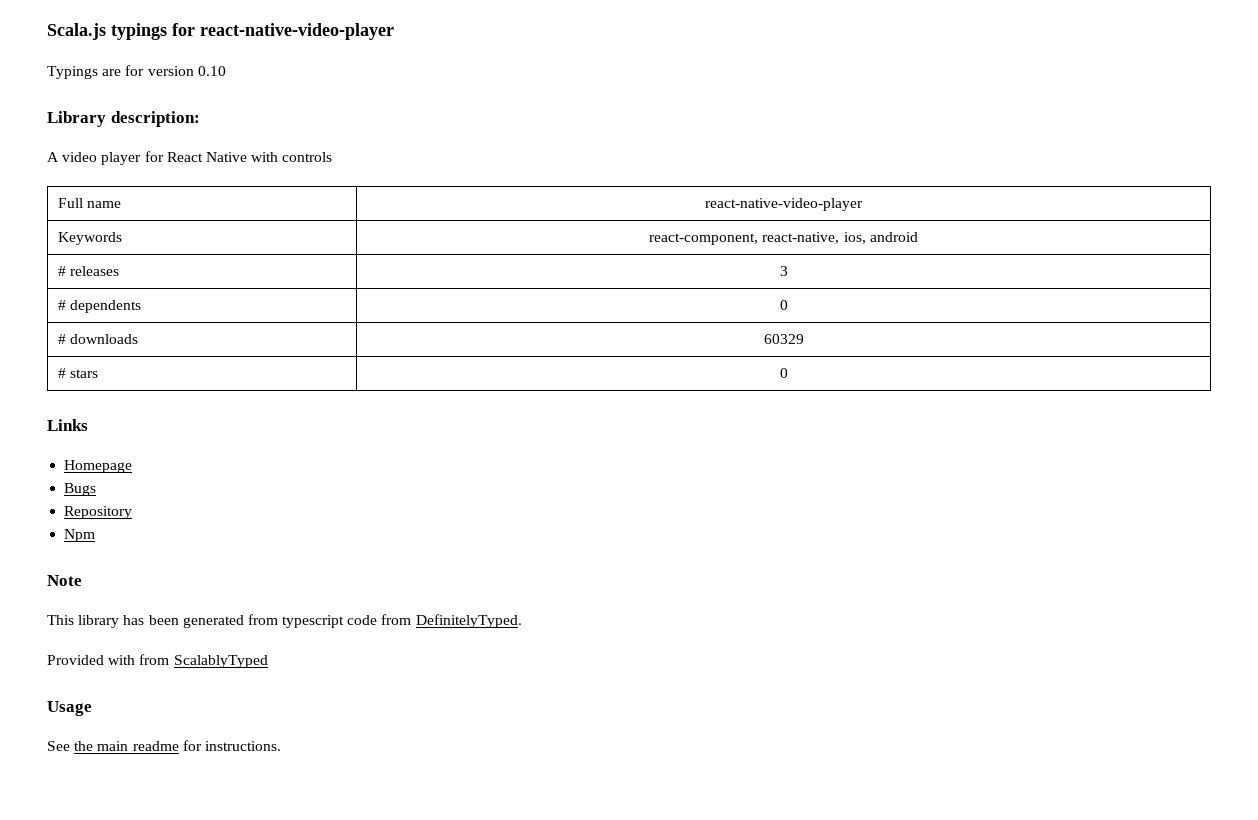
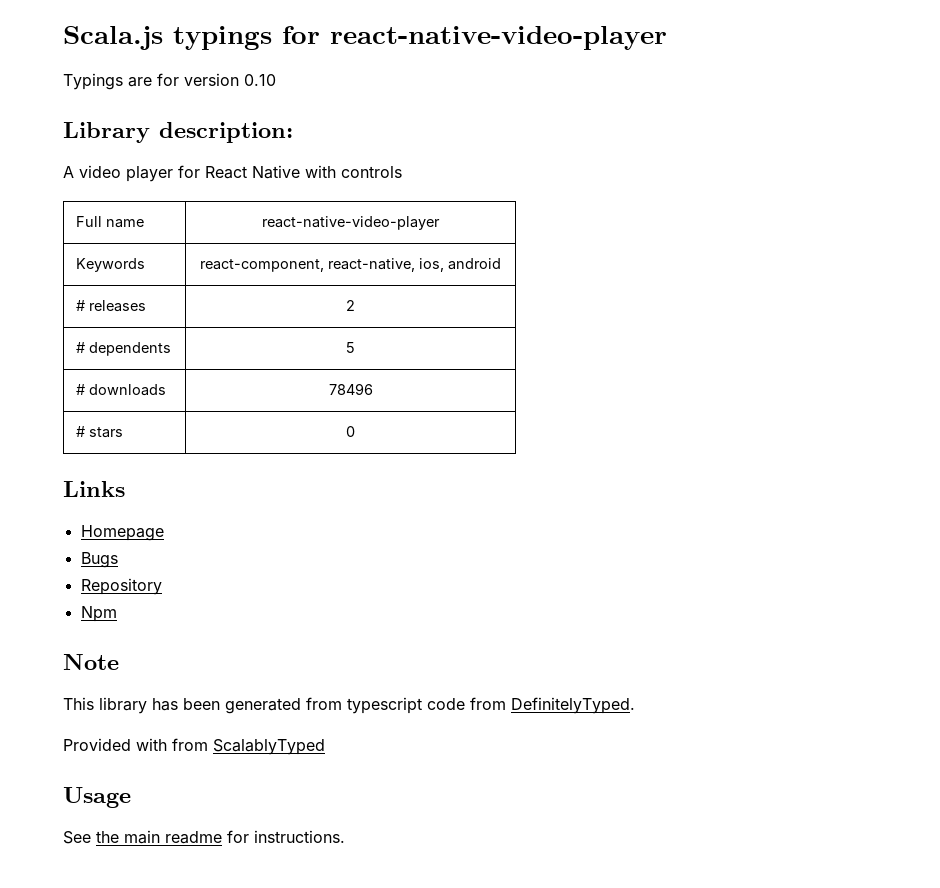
- # releases | 3
+ # releases | 2
- # dependents | 0
+ # dependents | 5
- # downloads | 60329
+ # downloads | 78496

